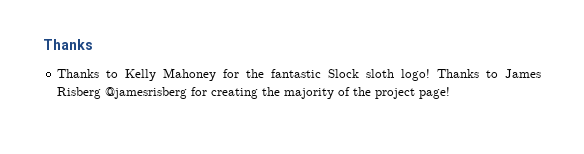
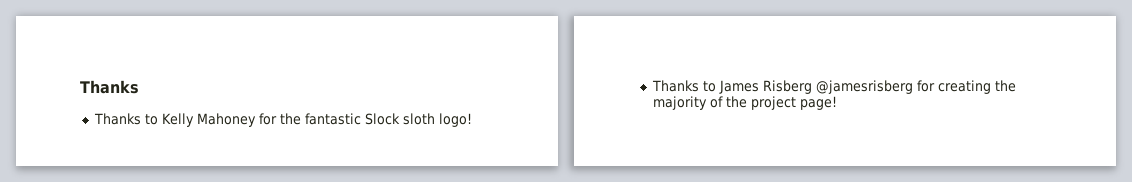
- Thanks to Kelly Mahoney for the fantastic Slock sloth logo! Thanks to James Risberg @jamesrisberg for creating the majority of the project page!
+ Thanks to Kelly Mahoney for the fantastic Slock sloth logo!
+ Thanks to James Risberg @jamesrisberg for creating the majority of the project page!

